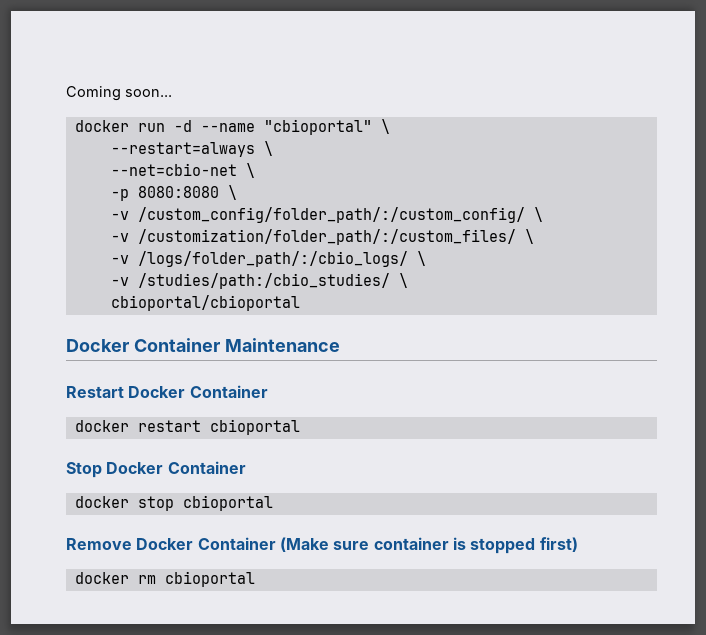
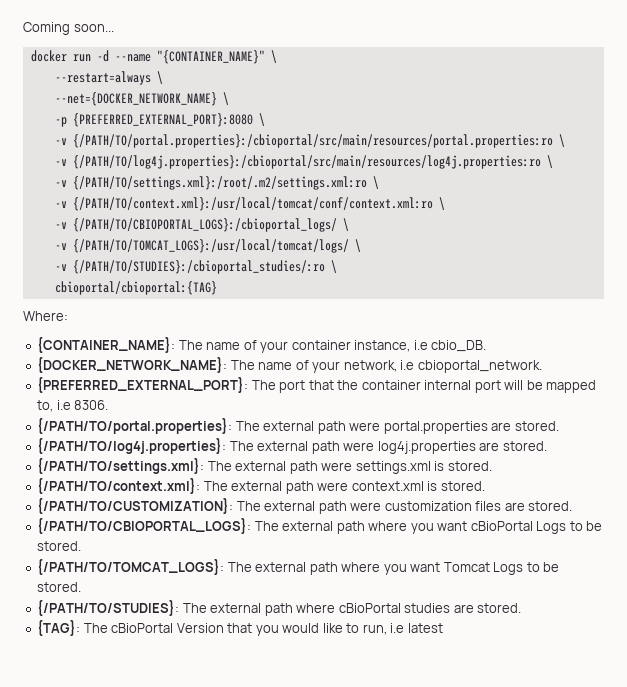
- docker run -d --name "cbioportal" \
+ docker run -d --name "{CONTAINER_NAME}" \
- --net=cbio-net \
+ --net={DOCKER_NETWORK_NAME} \
- -p 8080:8080 \
- -v /custom_config/folder_path/:/custom_config/ \
- -v /customization/folder_path/:/custom_files/ \
- -v /logs/folder_path/:/cbio_logs/ \
- -v /studies/path:/cbio_studies/ \
- cbioportal/cbioportal
- Docker Container Maintenance
- Restart Docker Container
- docker restart cbioportal
- Stop Docker Container
- docker stop cbioportal
- Remove Docker Container (Make sure container is stopped first)
- docker rm cbioportal
+ -p {PREFERRED_EXTERNAL_PORT}:8080 \
+ -v {/PATH/TO/portal.properties}:/cbioportal/src/main/resources/portal.properties:ro \
+ -v {/PATH/TO/log4j.properties}:/cbioportal/src/main/resources/log4j.properties:ro \
+ -v {/PATH/TO/settings.xml}:/root/.m2/settings.xml:ro \
+ -v {/PATH/TO/context.xml}:/usr/local/tomcat/conf/context.xml:ro \
+ -v {/PATH/TO/CBIOPORTAL_LOGS}:/cbioportal_logs/ \
+ -v {/PATH/TO/TOMCAT_LOGS}:/usr/local/tomcat/logs/ \
+ -v {/PATH/TO/STUDIES}:/cbioportal_studies/:ro \
+ cbioportal/cbioportal:{TAG}
+ Where:
+ {CONTAINER_NAME}: The name of your container instance, i.e cbio_DB.
+ {DOCKER_NETWORK_NAME}: The name of your network, i.e cbioportal_network.
+ {PREFERRED_EXTERNAL_PORT}: The port that the container internal port will be mapped to, i.e 8306.
+ {/PATH/TO/portal.properties}: The external path were portal.properties are stored.
+ {/PATH/TO/log4j.properties}: The external path were log4j.properties are stored.
+ {/PATH/TO/settings.xml}: The external path were settings.xml is stored.
+ {/PATH/TO/context.xml}: The external path were context.xml is stored.
+ {/PATH/TO/CUSTOMIZATION}: The external path were customization files are stored.
+ {/PATH/TO/CBIOPORTAL_LOGS}: The external path where you want cBioPortal Logs to be stored.
+ {/PATH/TO/TOMCAT_LOGS}: The external path where you want Tomcat Logs to be stored.
+ {/PATH/TO/STUDIES}: The external path where cBioPortal studies are stored.
+ {TAG}: The cBioPortal Version that you would like to run, i.e latest

